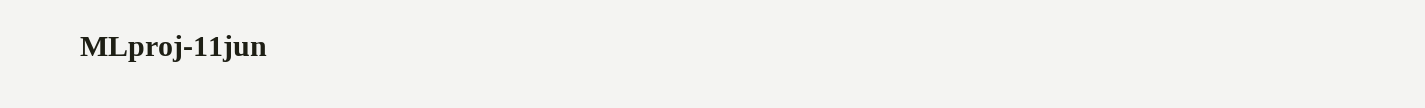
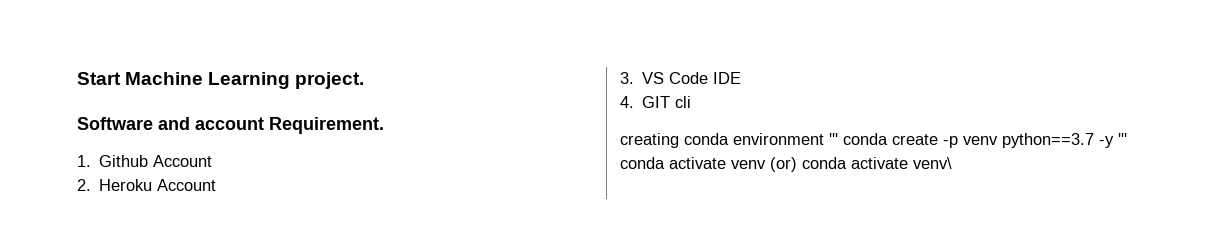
- MLproj-11jun
+ Start Machine Learning project.
+ Software and account Requirement.
+ 1. Github Account
+ 2. Heroku Account
+ 3. VS Code IDE
+ 4. GIT cli
+ creating conda environment ''' conda create -p venv python==3.7 -y ''' conda activate venv (or) conda activate venv\

